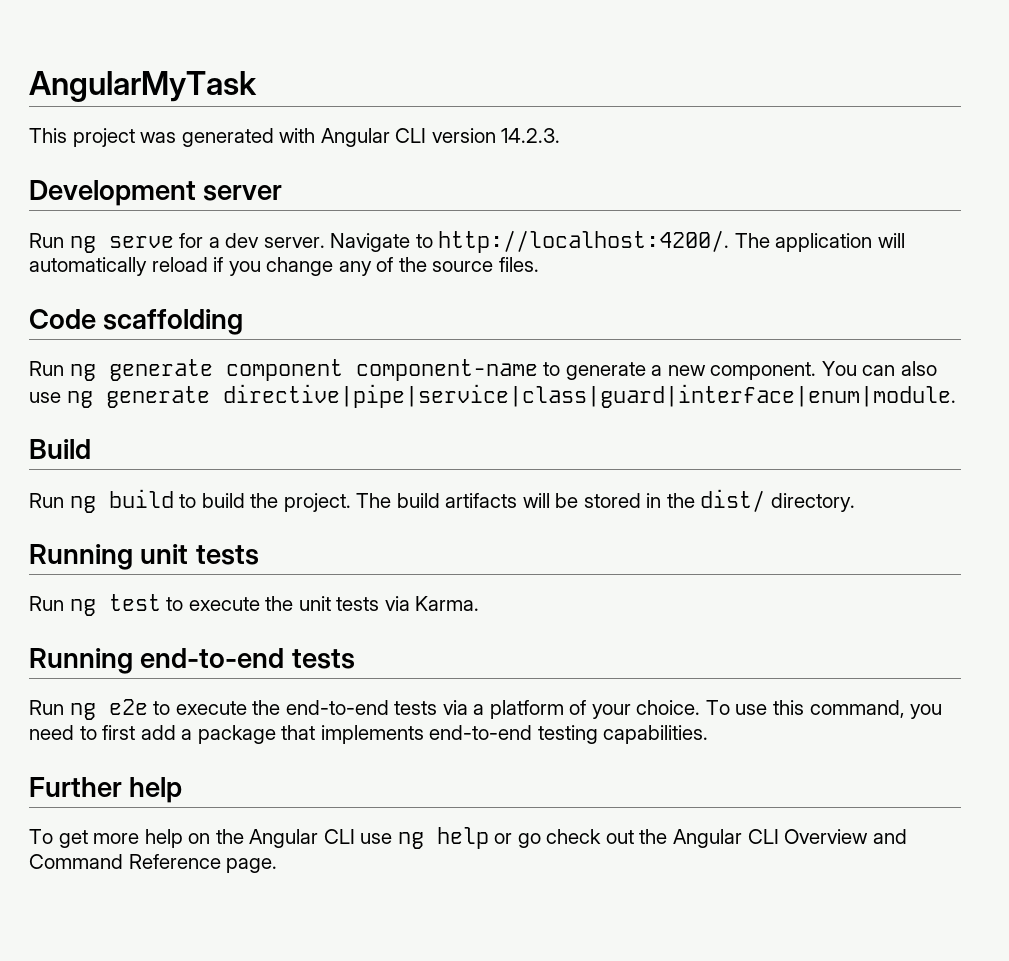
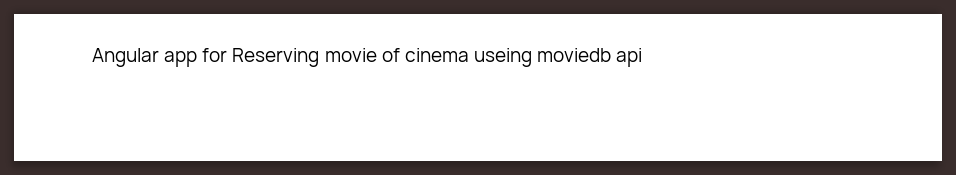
- AngularMyTask
- This project was generated with Angular CLI version 14.2.3.
- Development server
- Run ng serve for a dev server. Navigate to http://localhost:4200/. The application will automatically reload if you change any of the source files.
- Code scaffolding
- Run ng generate component component-name to generate a new component. You can also use ng generate directive|pipe|service|class|guard|interface|enum|module.
- Build
- Run ng build to build the project. The build artifacts will be stored in the dist/ directory.
- Running unit tests
- Run ng test to execute the unit tests via Karma.
- Running end-to-end tests
- Run ng e2e to execute the end-to-end tests via a platform of your choice. To use this command, you need to first add a package that implements end-to-end testing capabilities.
- Further help
- To get more help on the Angular CLI use ng help or go check out the Angular CLI Overview and Command Reference page.
+ Angular app for Reserving movie of cinema useing moviedb api

